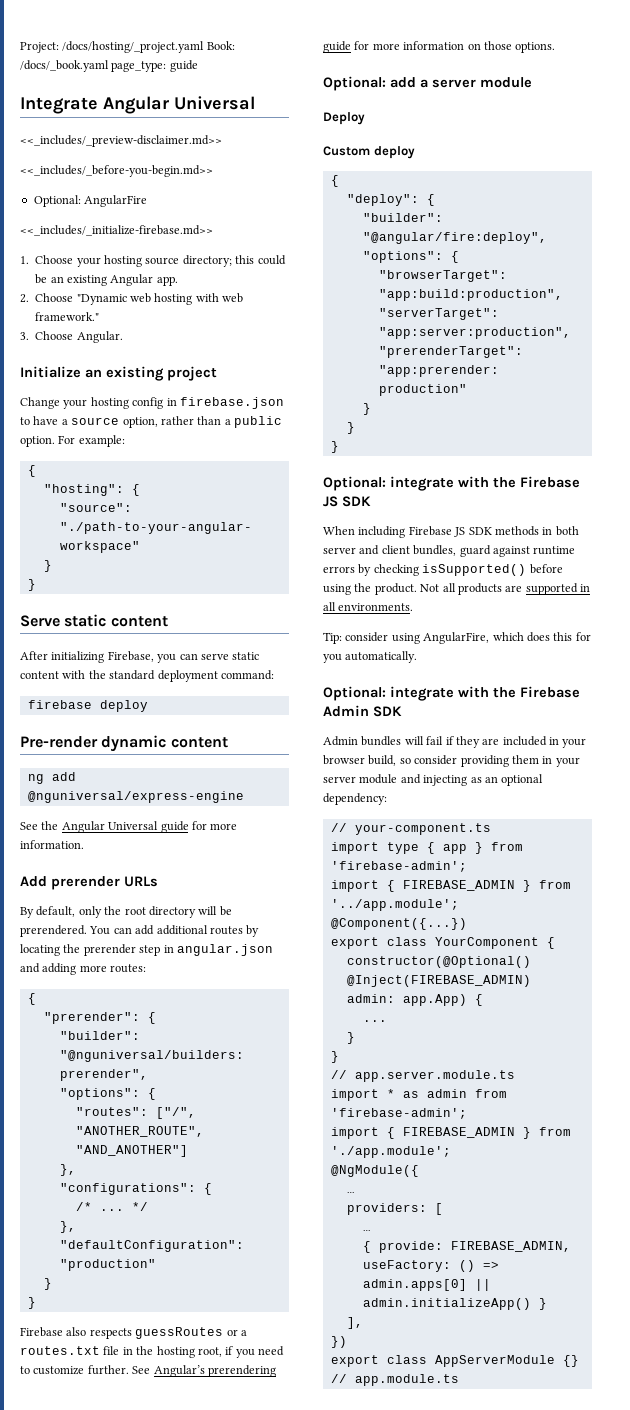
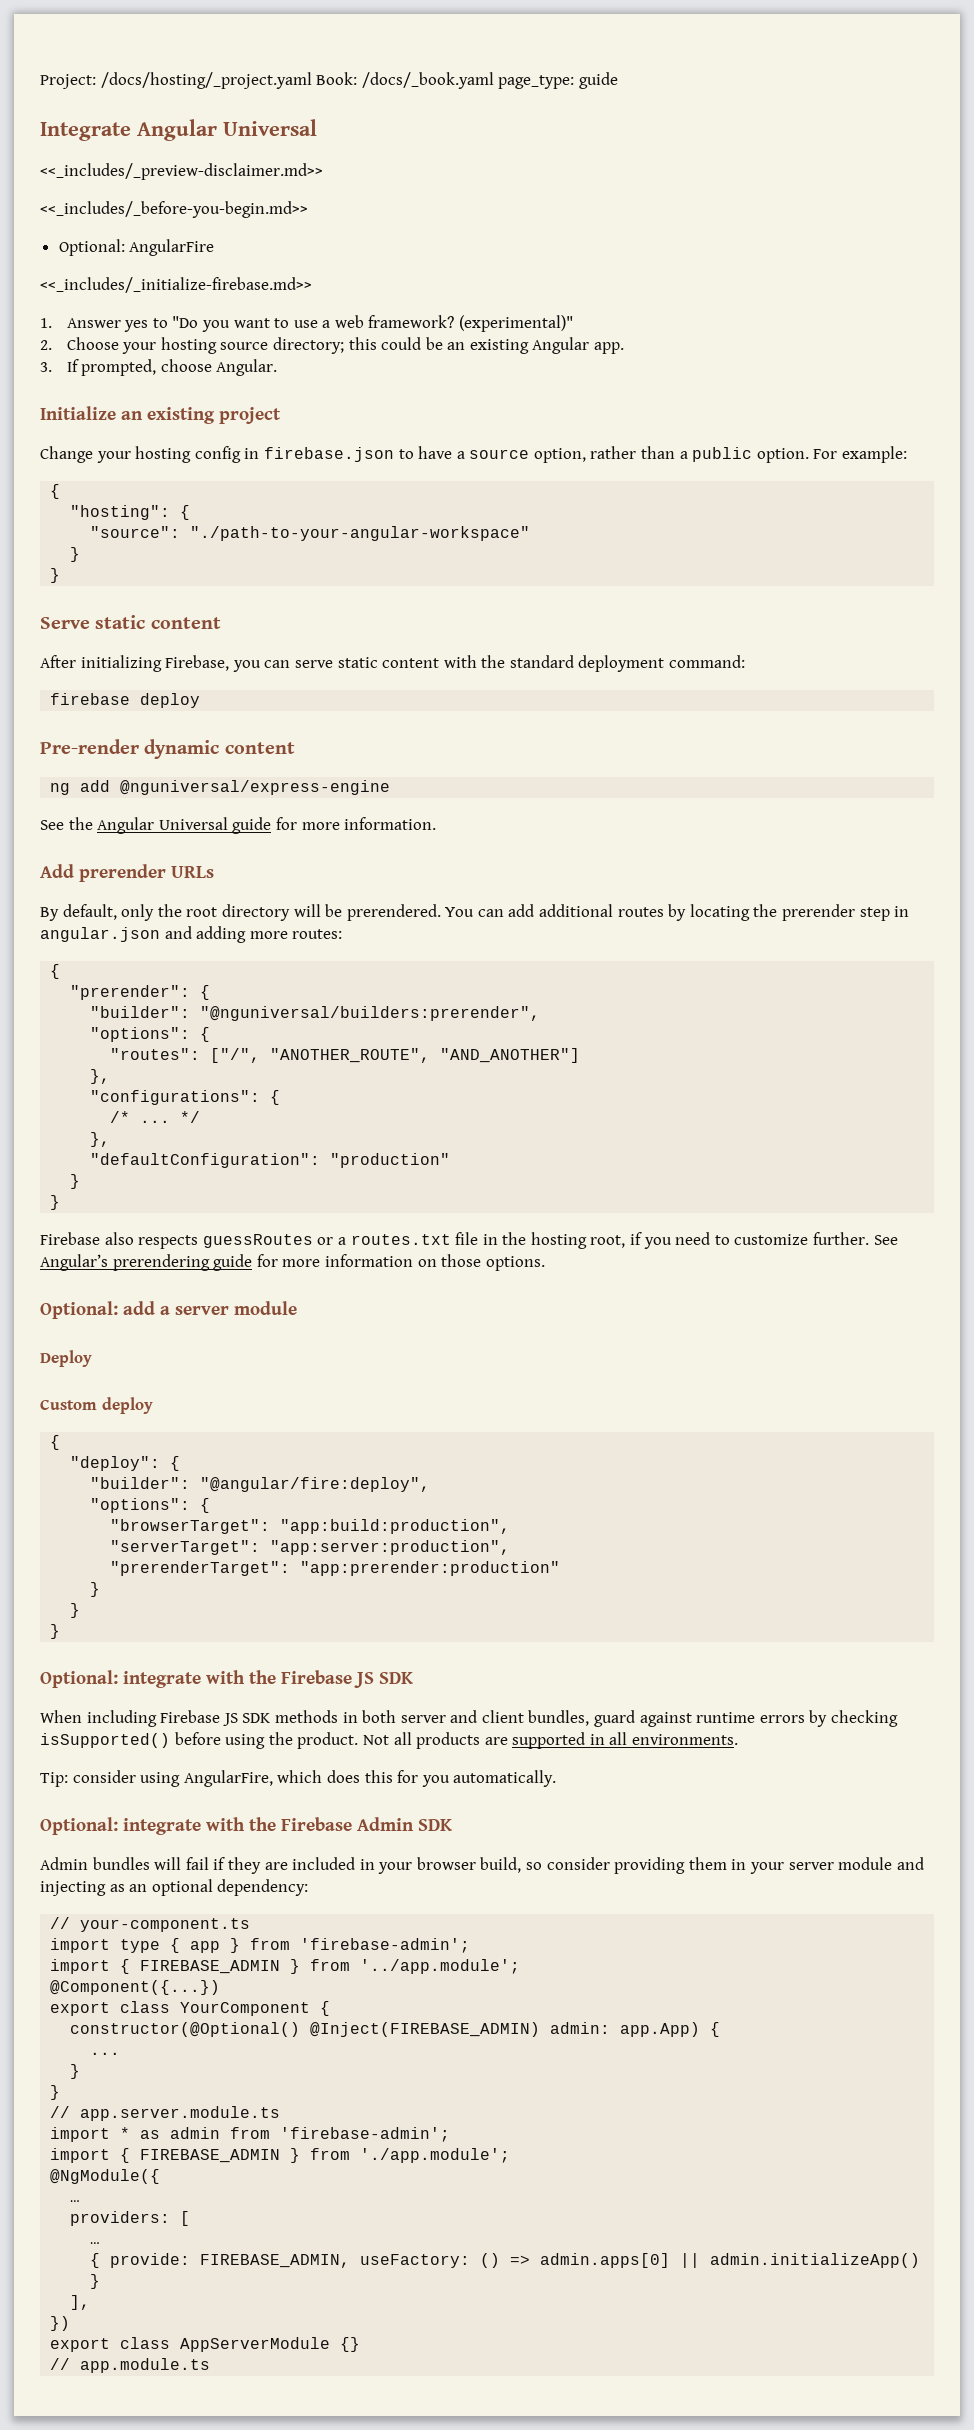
- 1. Choose your hosting source directory; this could be an existing Angular app.
+ 1. Answer yes to "Do you want to use a web framework? (experimental)"
+ 2. Choose your hosting source directory; this could be an existing Angular app.
- 2. Choose "Dynamic web hosting with web framework."
- 3. Choose Angular.
+ 3. If prompted, choose Angular.

